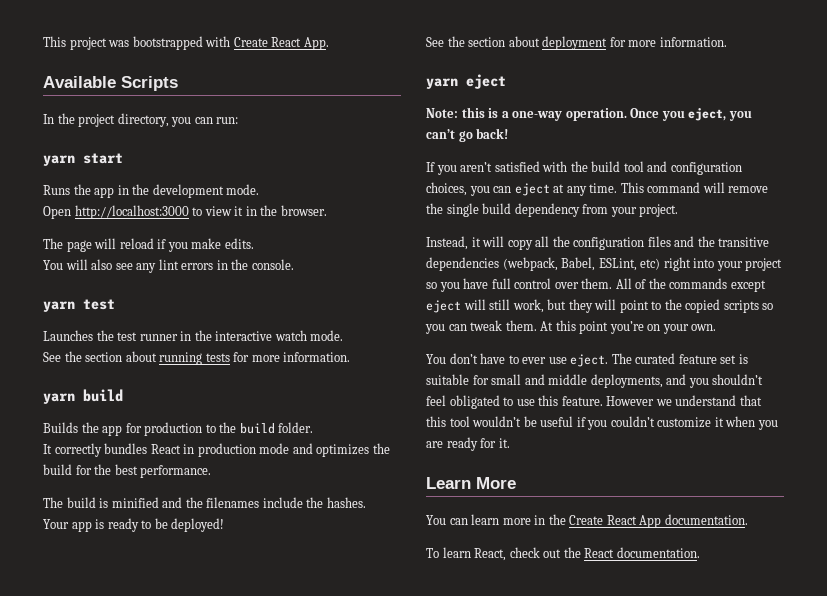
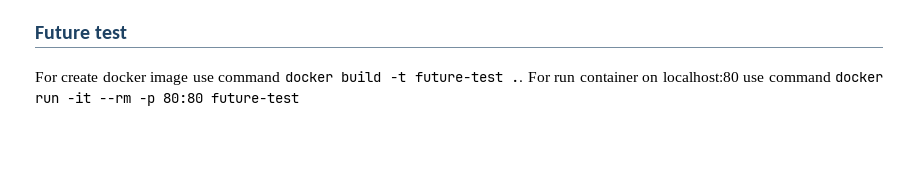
- This project was bootstrapped with Create React App.
- Available Scripts
- In the project directory, you can run:
- yarn start
- Runs the app in the development mode.
- Open http://localhost:3000 to view it in the browser.
- The page will reload if you make edits.
- You will also see any lint errors in the console.
- yarn test
- Launches the test runner in the interactive watch mode.
- See the section about running tests for more information.
- yarn build
- Builds the app for production to the build folder.
- It correctly bundles React in production mode and optimizes the build for the best performance.
- The build is minified and the filenames include the hashes.
- Your app is ready to be deployed!
- See the section about deployment for more information.
- yarn eject
- Note: this is a one-way operation. Once you eject, you can’t go back!
- If you aren’t satisfied with the build tool and configuration choices, you can eject at any time. This command will remove the single build dependency from your project.
- Instead, it will copy all the configuration files and the transitive dependencies (webpack, Babel, ESLint, etc) right into your project so you have full control over them. All of the commands except eject will still work, but they will point to the copied scripts so you can tweak them. At this point you’re on your own.
- You don’t have to ever use eject. The curated feature set is suitable for small and middle deployments, and you shouldn’t feel obligated to use this feature. However we understand that this tool wouldn’t be useful if you couldn’t customize it when you are ready for it.
- Learn More
- You can learn more in the Create React App documentation.
- To learn React, check out the React documentation.
+ Future test
+ For create docker image use command docker build -t future-test .. For run container on localhost:80 use command docker run -it --rm -p 80:80 future-test

